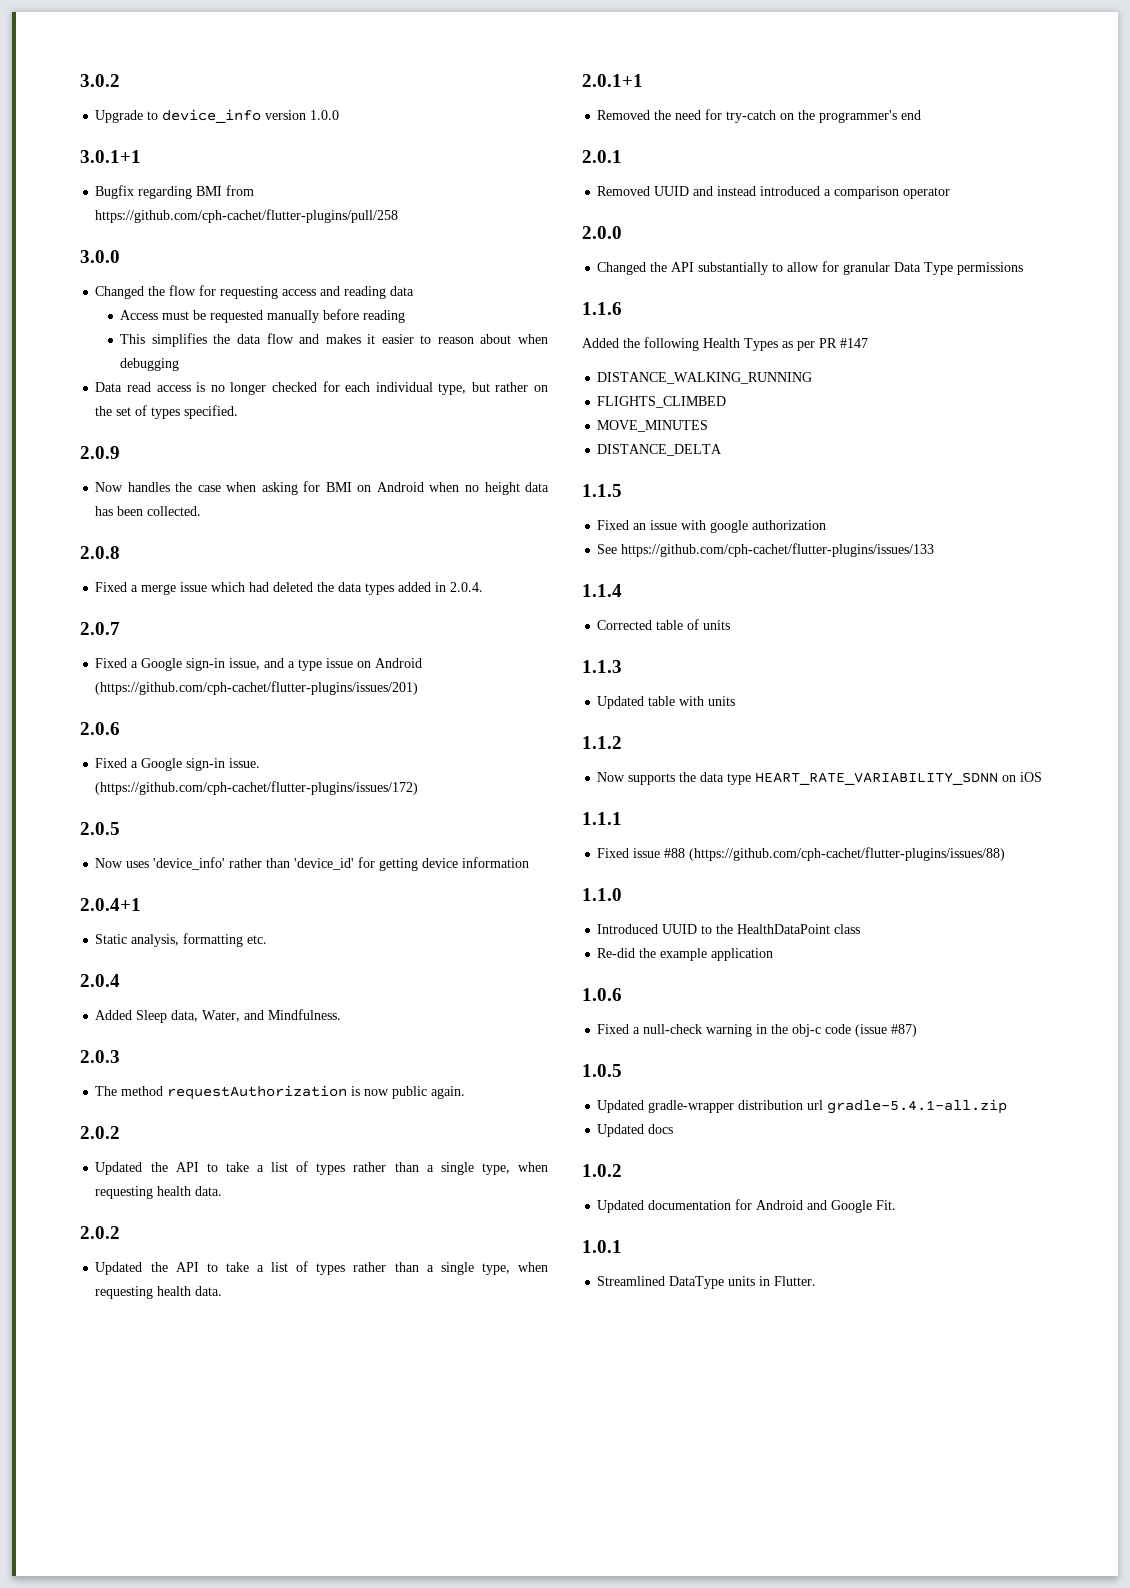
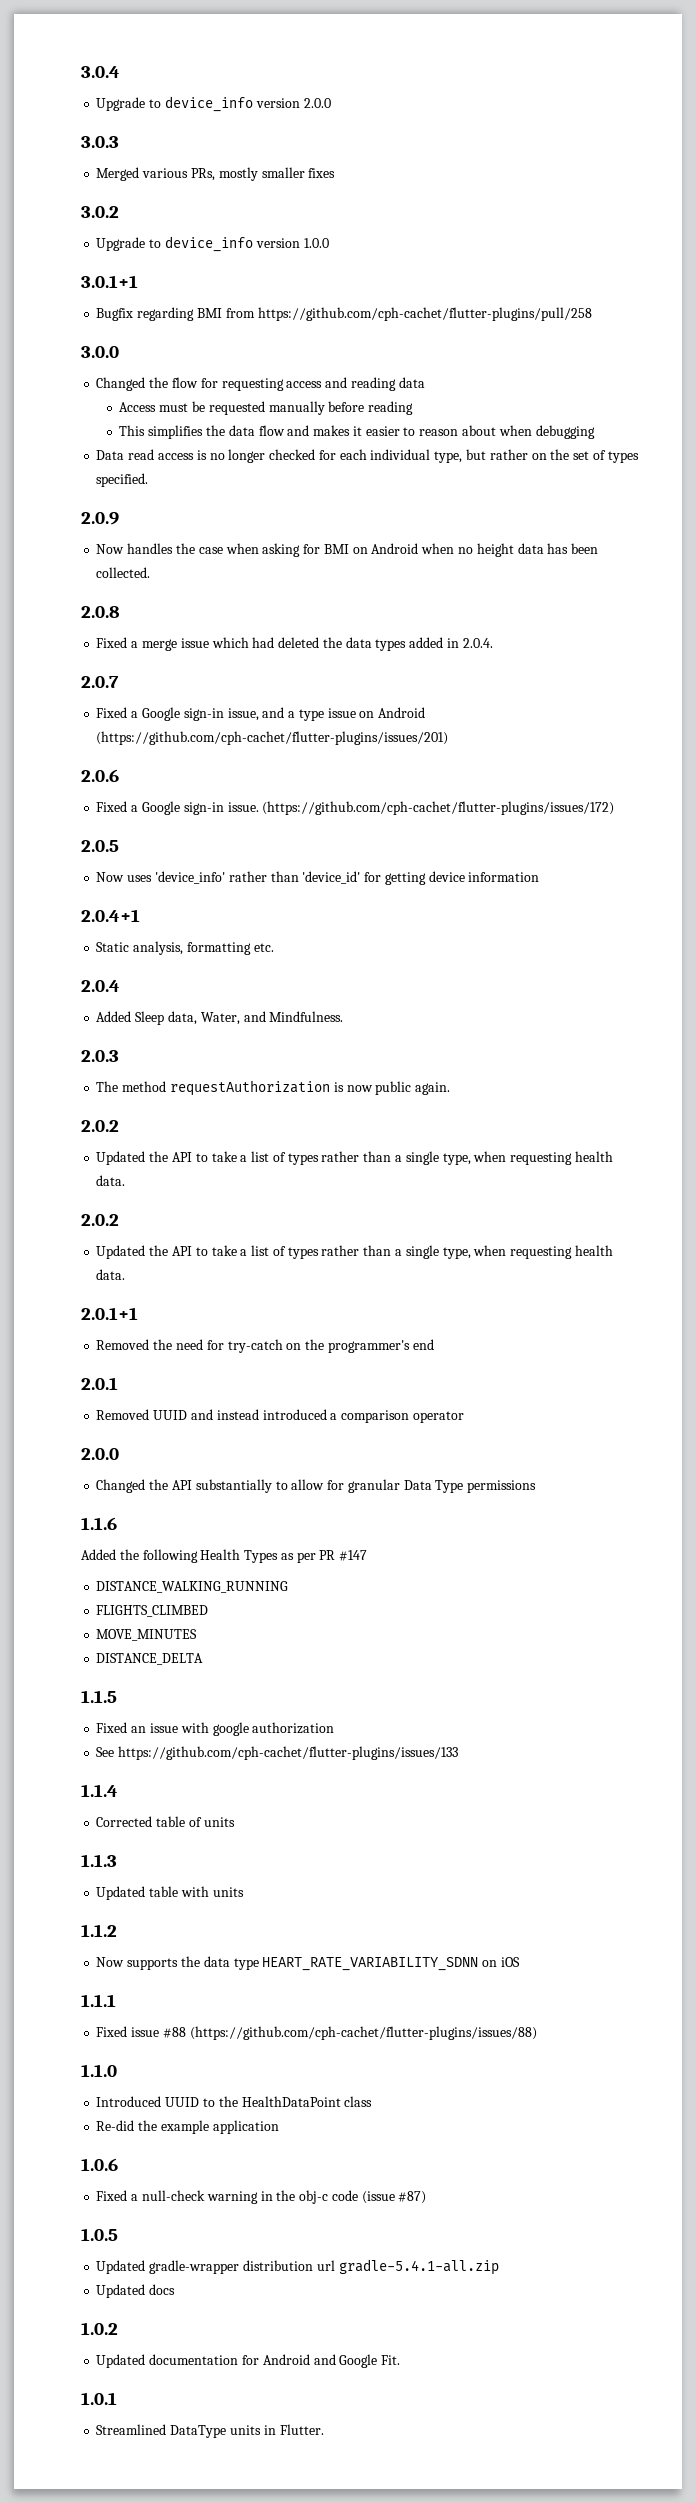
+ 3.0.4
+ Upgrade to device_info version 2.0.0
+ 3.0.3
+ Merged various PRs, mostly smaller fixes

